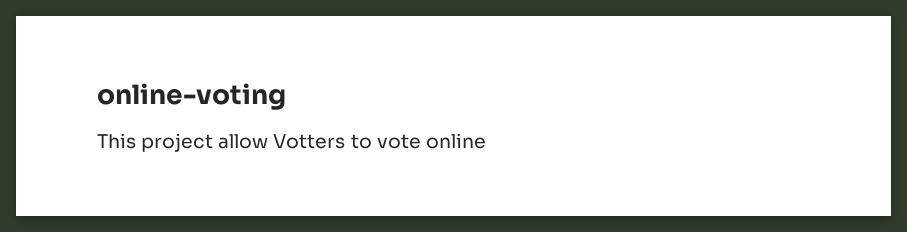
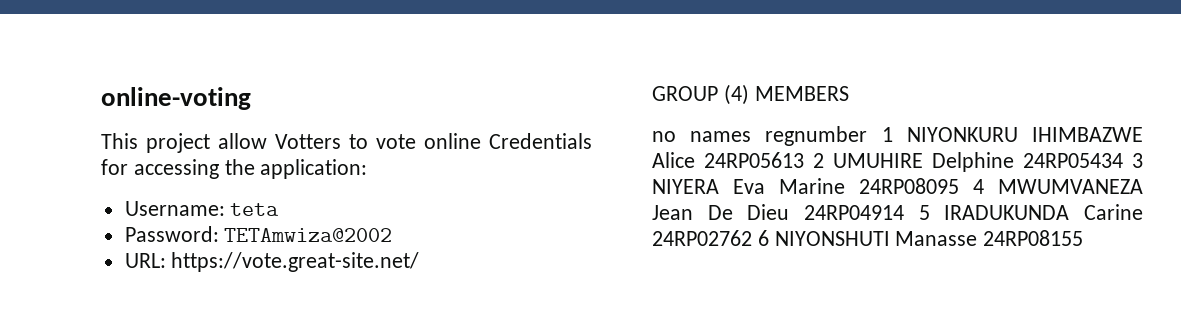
- This project allow Votters to vote online
+ This project allow Votters to vote online Credentials for accessing the application:
+ Username: teta
+ Password: TETAmwiza@2002
+ URL: https://vote.great-site.net/
+ GROUP (4) MEMBERS
+ no names regnumber 1 NIYONKURU IHIMBAZWE Alice 24RP05613 2 UMUHIRE Delphine 24RP05434 3 NIYERA Eva Marine 24RP08095 4 MWUMVANEZA Jean De Dieu 24RP04914 5 IRADUKUNDA Carine 24RP02762 6 NIYONSHUTI Manasse 24RP08155

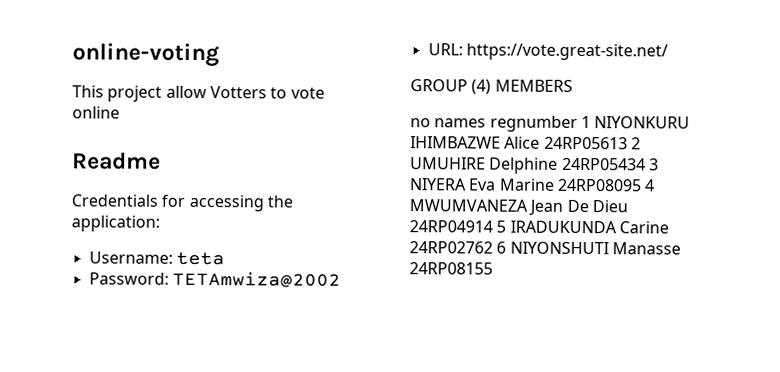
- This project allow Votters to vote online Credentials for accessing the application:
+ This project allow Votters to vote online
+ Readme
+ Credentials for accessing the application:

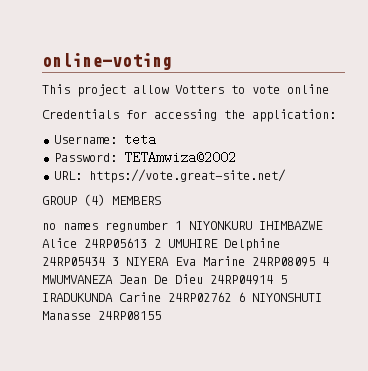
- Readme

